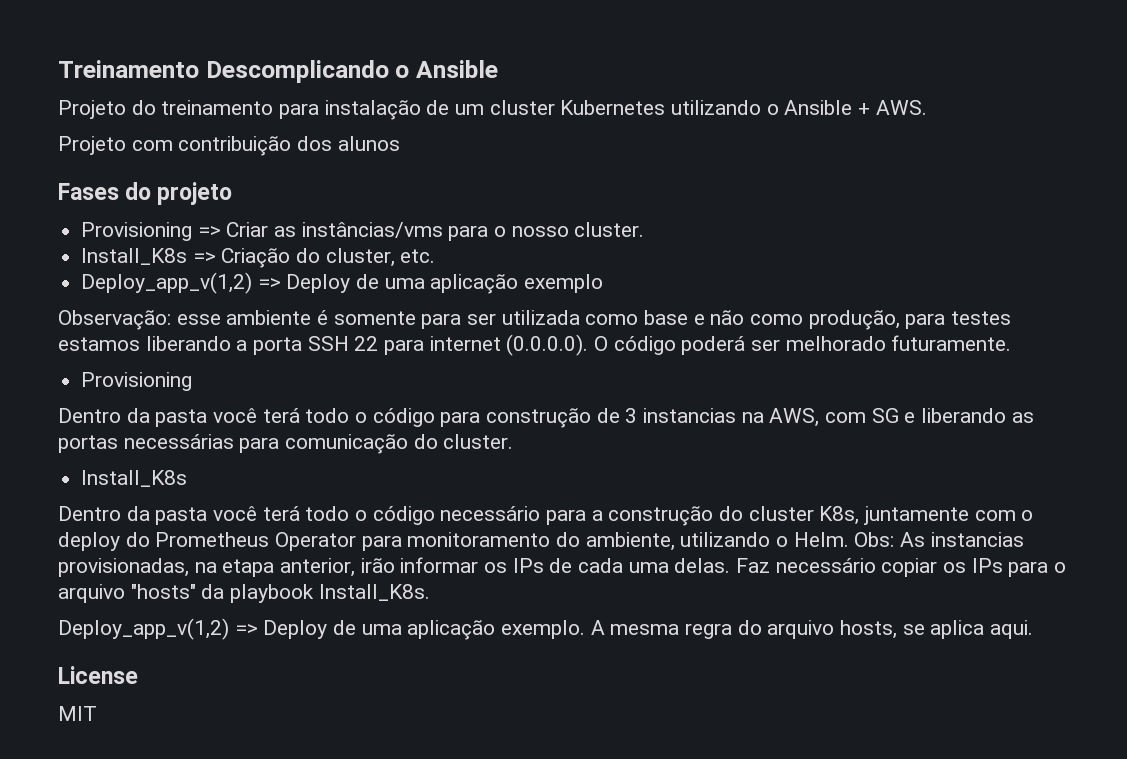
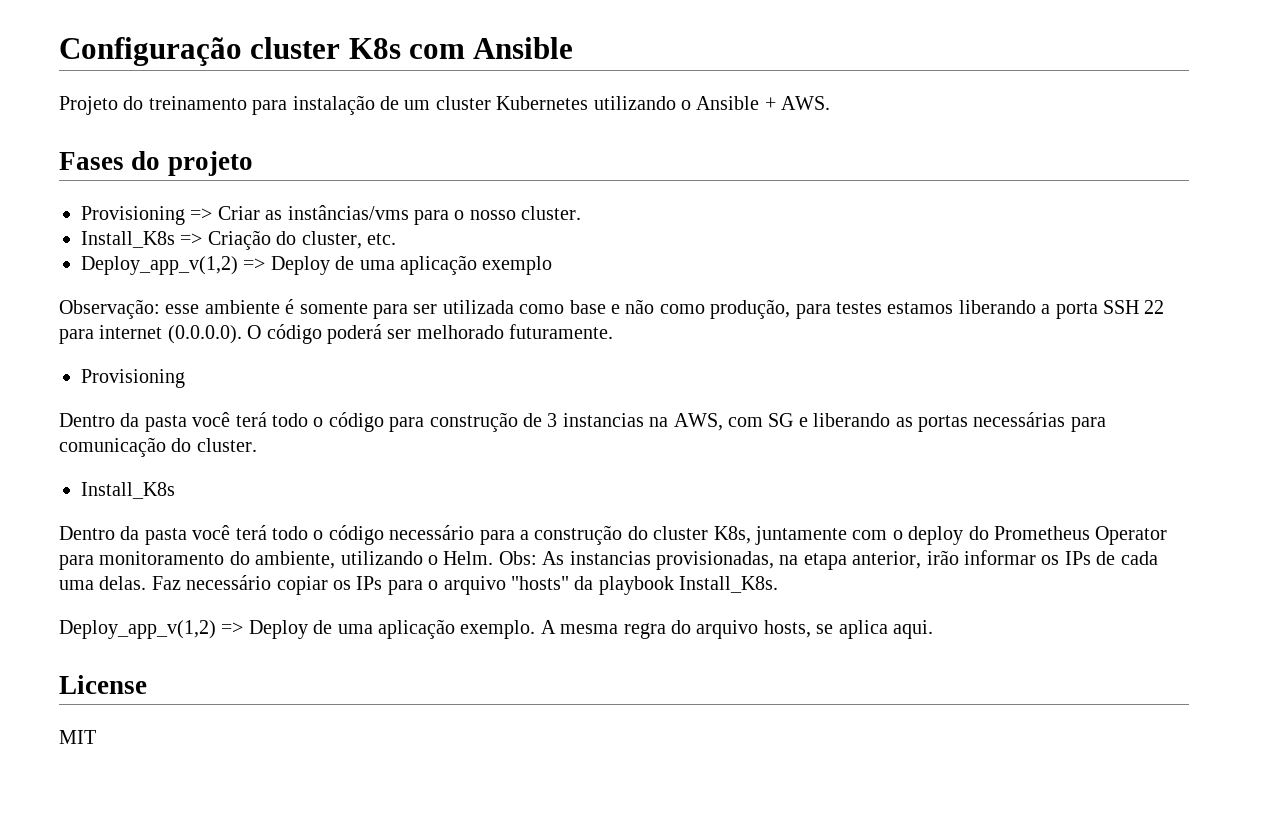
- Treinamento Descomplicando o Ansible
+ Configuração cluster K8s com Ansible
- Projeto com contribuição dos alunos

